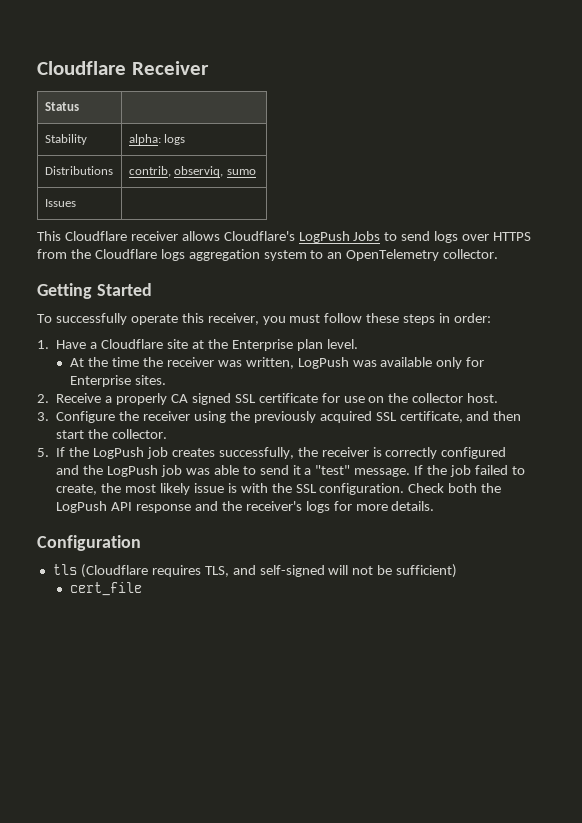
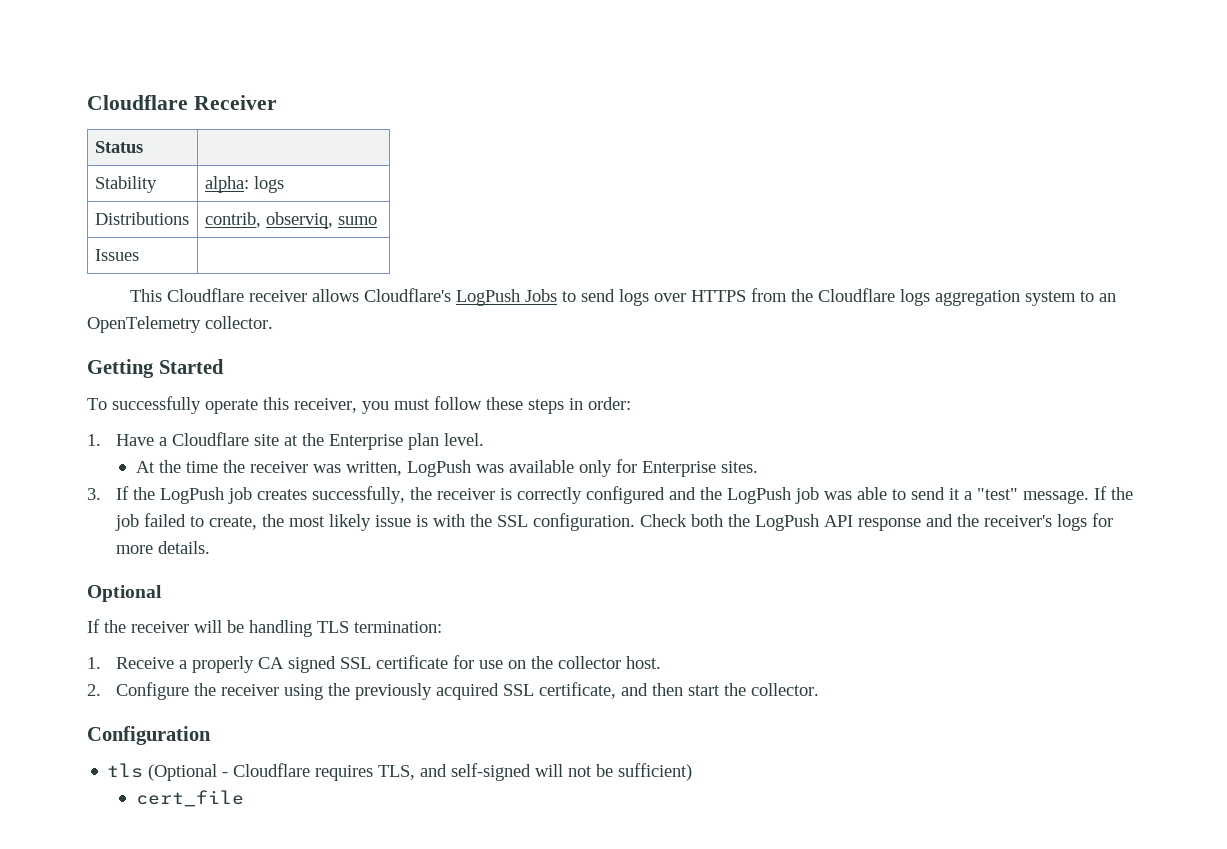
- 2. Receive a properly CA signed SSL certificate for use on the collector host.
- 3. Configure the receiver using the previously acquired SSL certificate, and then start the collector.
- 5. If the LogPush job creates successfully, the receiver is correctly configured and the LogPush job was able to send it a "test" message.
+ 3. If the LogPush job creates successfully, the receiver is correctly configured and the LogPush job was able to send it a "test" message.
+ Optional
+ If the receiver will be handling TLS termination:
+ 1. Receive a properly CA signed SSL certificate for use on the collector host.
+ 2. Configure the receiver using the previously acquired SSL certificate, and then start the collector.
- tls (Cloudflare requires TLS, and self-signed will not be sufficient)
+ tls (Optional - Cloudflare requires TLS, and self-signed will not be sufficient)

